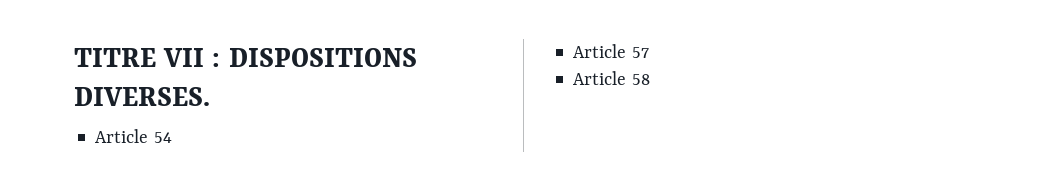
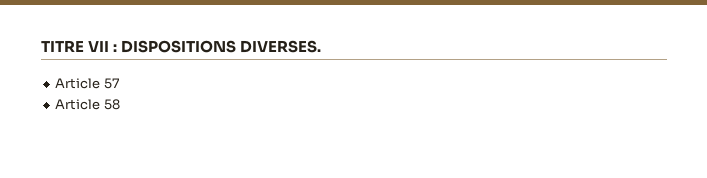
- Article 54

